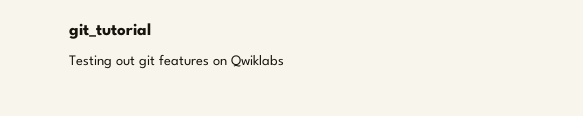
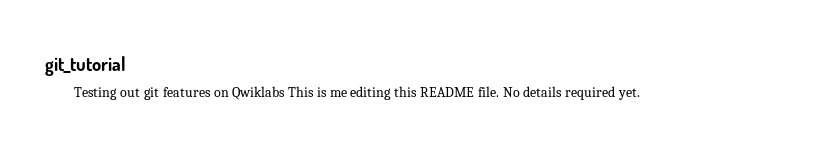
- Testing out git features on Qwiklabs
+ Testing out git features on Qwiklabs This is me editing this README file. No details required yet.

